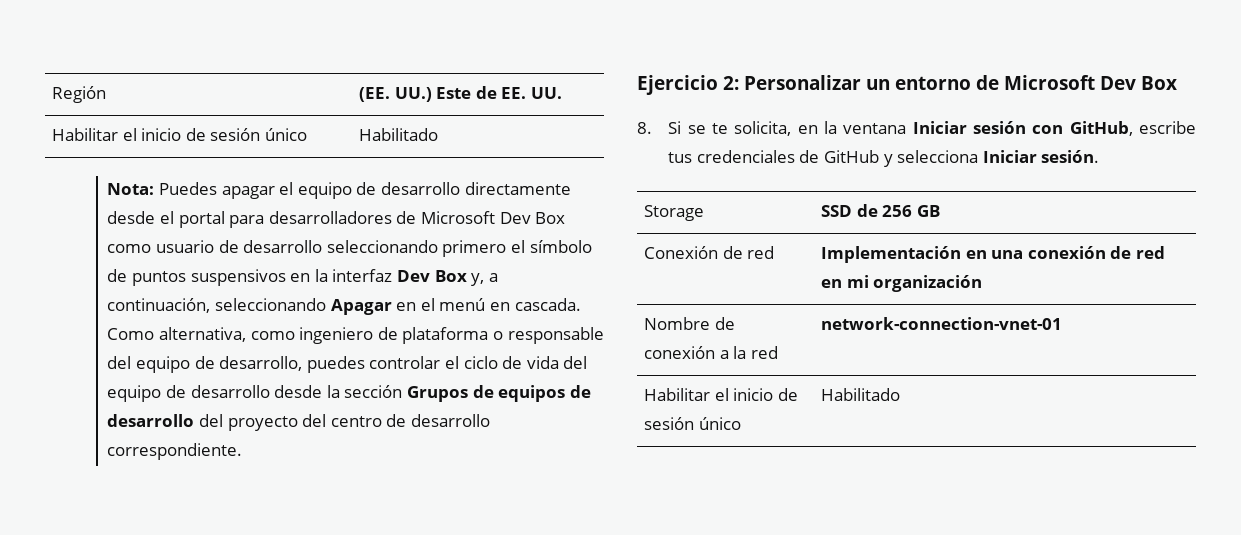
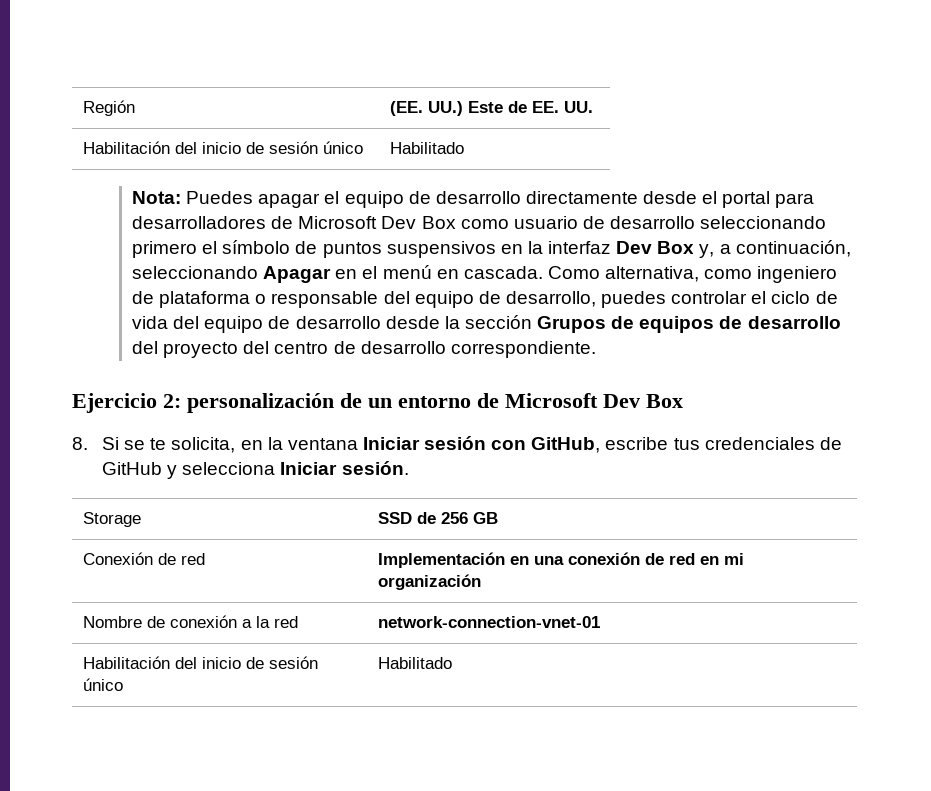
  Región | (EE. UU.) Este de EE. UU.
- Habilitar el inicio de sesión único | Habilitado
+ Habilitación del inicio de sesión único | Habilitado
- Ejercicio 2: Personalizar un entorno de Microsoft Dev Box
+ Ejercicio 2: personalización de un entorno de Microsoft Dev Box
  Nombre de conexión a la red | network-connection-vnet-01
- Habilitar el inicio de sesión único | Habilitado
+ Habilitación del inicio de sesión único | Habilitado

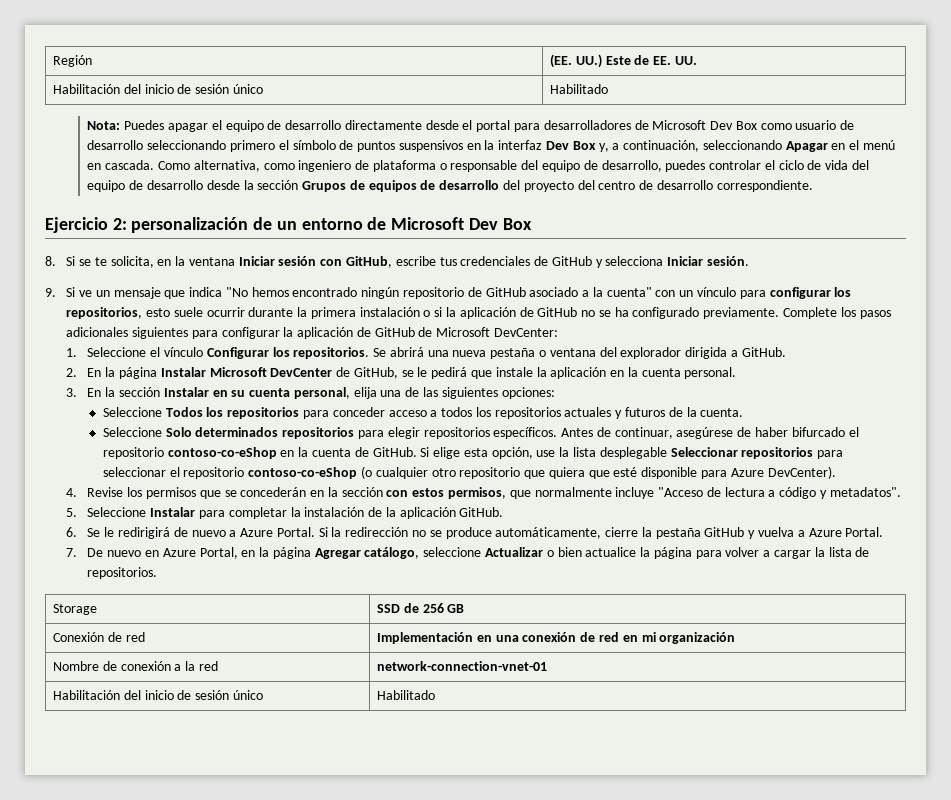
+ 9. Si ve un mensaje que indica "No hemos encontrado ningún repositorio de GitHub asociado a la cuenta" con un vínculo para configurar los repositorios, esto suele ocurrir durante la primera instalación o si la aplicación de GitHub no se ha configurado previamente. Complete los pasos adicionales siguientes para configurar la aplicación de GitHub de Microsoft DevCenter:
+ 1. Seleccione el vínculo Configurar los repositorios. Se abrirá una nueva pestaña o ventana del explorador dirigida a GitHub.
+ 2. En la página Instalar Microsoft DevCenter de GitHub, se le pedirá que instale la aplicación en la cuenta personal.
+ 3. En la sección Instalar en su cuenta personal, elija una de las siguientes opciones:
+ Seleccione Todos los repositorios para conceder acceso a todos los repositorios actuales y futuros de la cuenta.
+ Seleccione Solo determinados repositorios para elegir repositorios específicos. Antes de continuar, asegúrese de haber bifurcado el repositorio contoso-co-eShop en la cuenta de GitHub. Si elige esta opción, use la lista desplegable Seleccionar repositorios para seleccionar el repositorio contoso-co-eShop (o cualquier otro repositorio que quiera que esté disponible para Azure DevCenter).
+ 4. Revise los permisos que se concederán en la sección con estos permisos, que normalmente incluye "Acceso de lectura a código y metadatos".
+ 5. Seleccione Instalar para completar la instalación de la aplicación GitHub.
+ 6. Se le redirigirá de nuevo a Azure Portal. Si la redirección no se produce automáticamente, cierre la pestaña GitHub y vuelva a Azure Portal.
+ 7. De nuevo en Azure Portal, en la página Agregar catálogo, seleccione Actualizar o bien actualice la página para volver a cargar la lista de repositorios.

